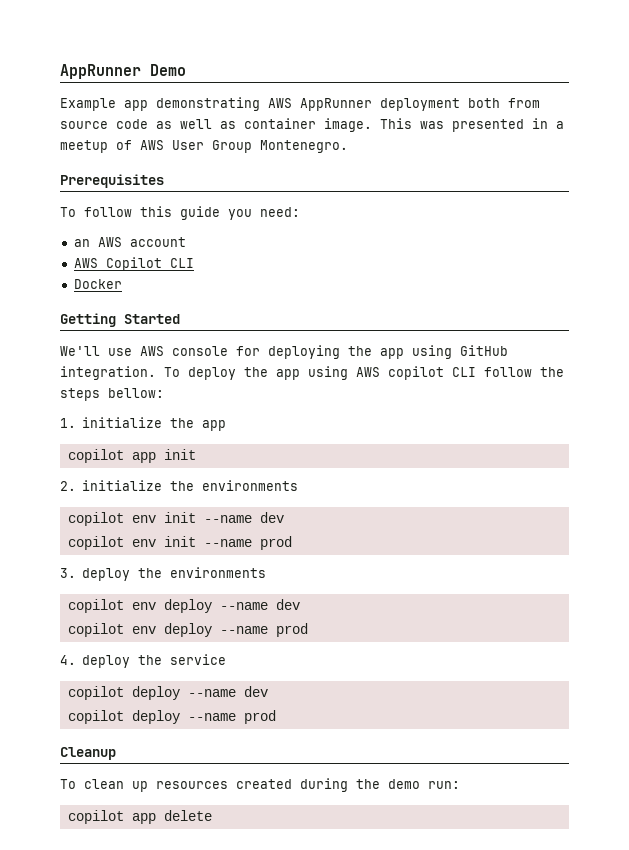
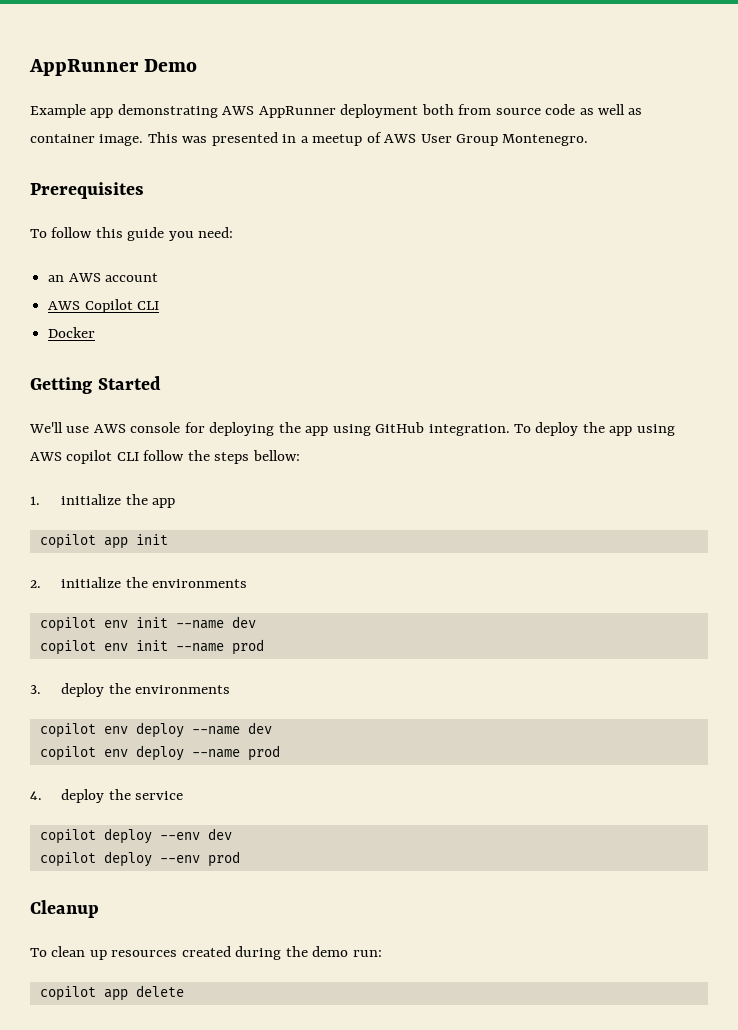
- copilot deploy --name dev
+ copilot deploy --env dev
- copilot deploy --name prod
+ copilot deploy --env prod

